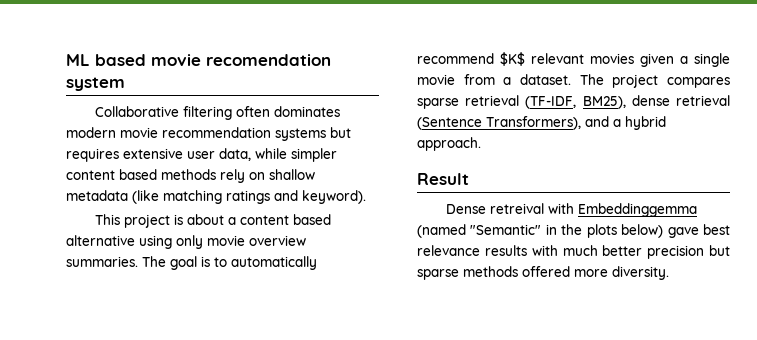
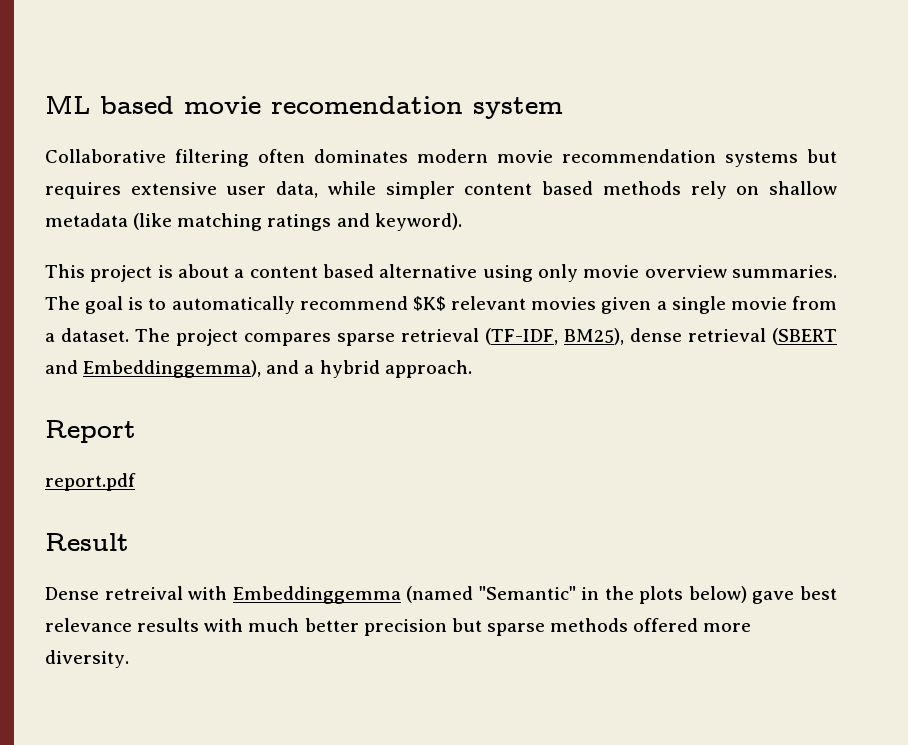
- The project compares sparse retrieval (TF-IDF, BM25), dense retrieval (Sentence Transformers), and a hybrid approach.
+ The project compares sparse retrieval (TF-IDF, BM25), dense retrieval (SBERT and Embeddinggemma), and a hybrid approach.
+ Report
+ report.pdf

